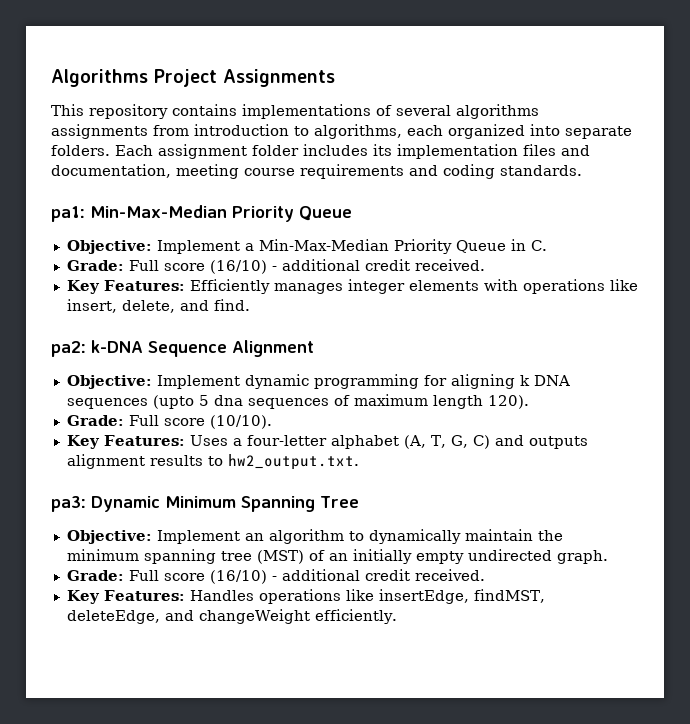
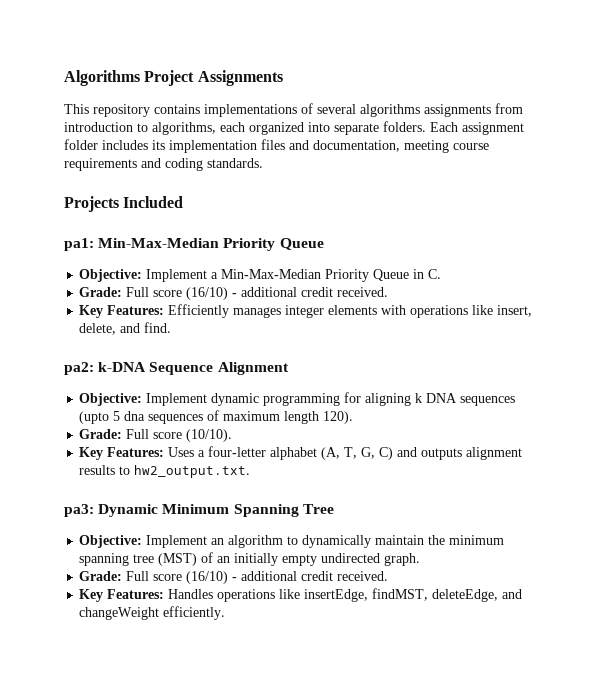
+ Projects Included

